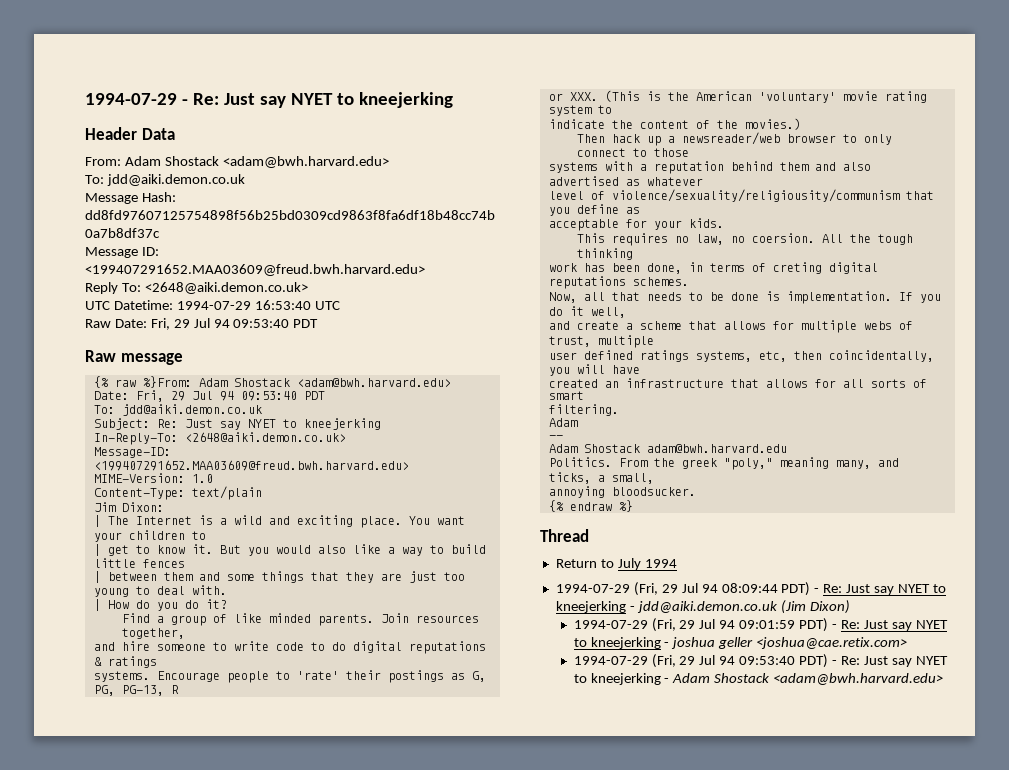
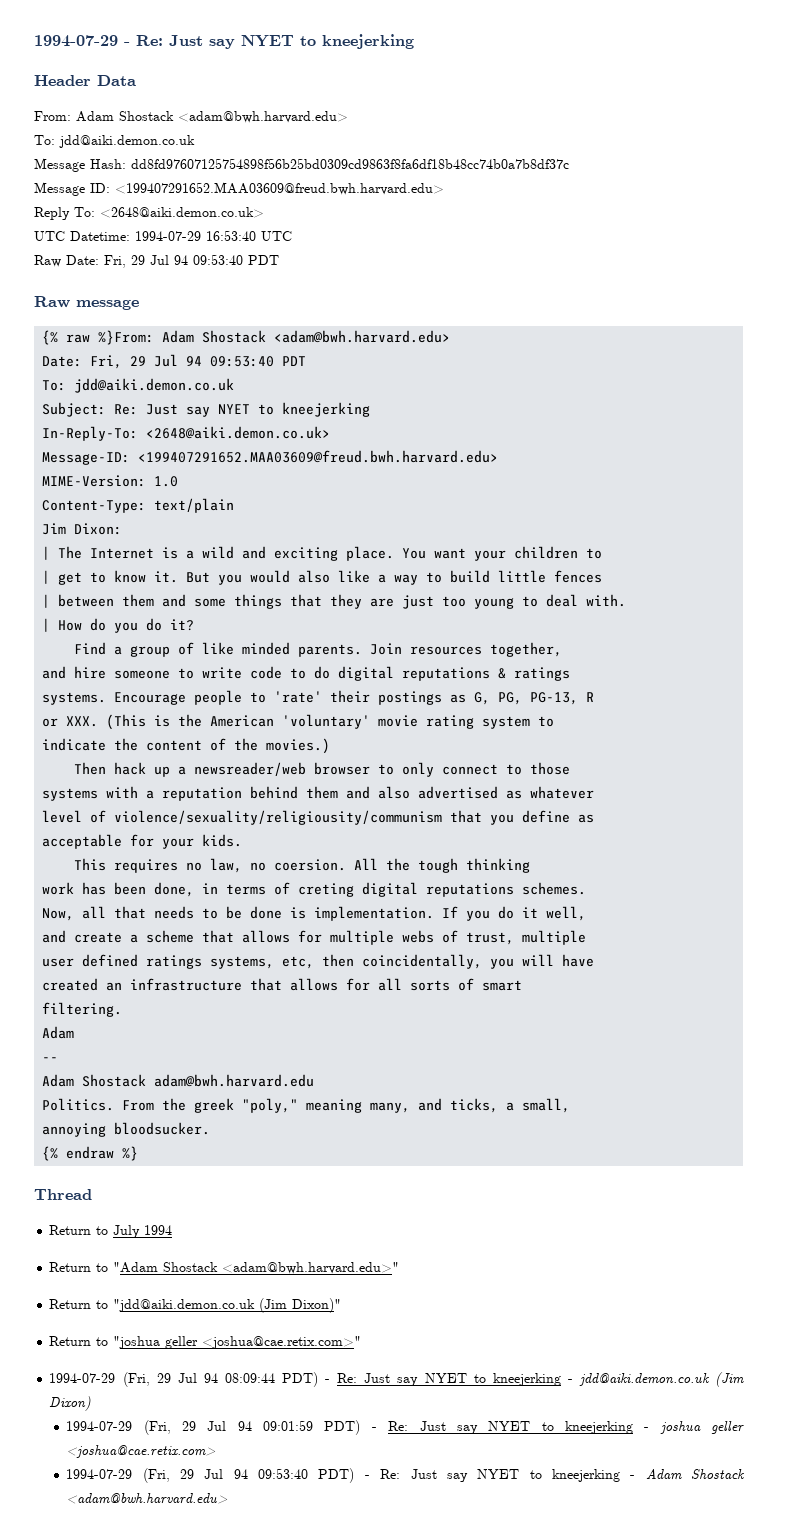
+ Return to "Adam Shostack <adam@bwh.harvard.edu>"
+ Return to "jdd@aiki.demon.co.uk (Jim Dixon)"
+ Return to "joshua geller <joshua@cae.retix.com>"

